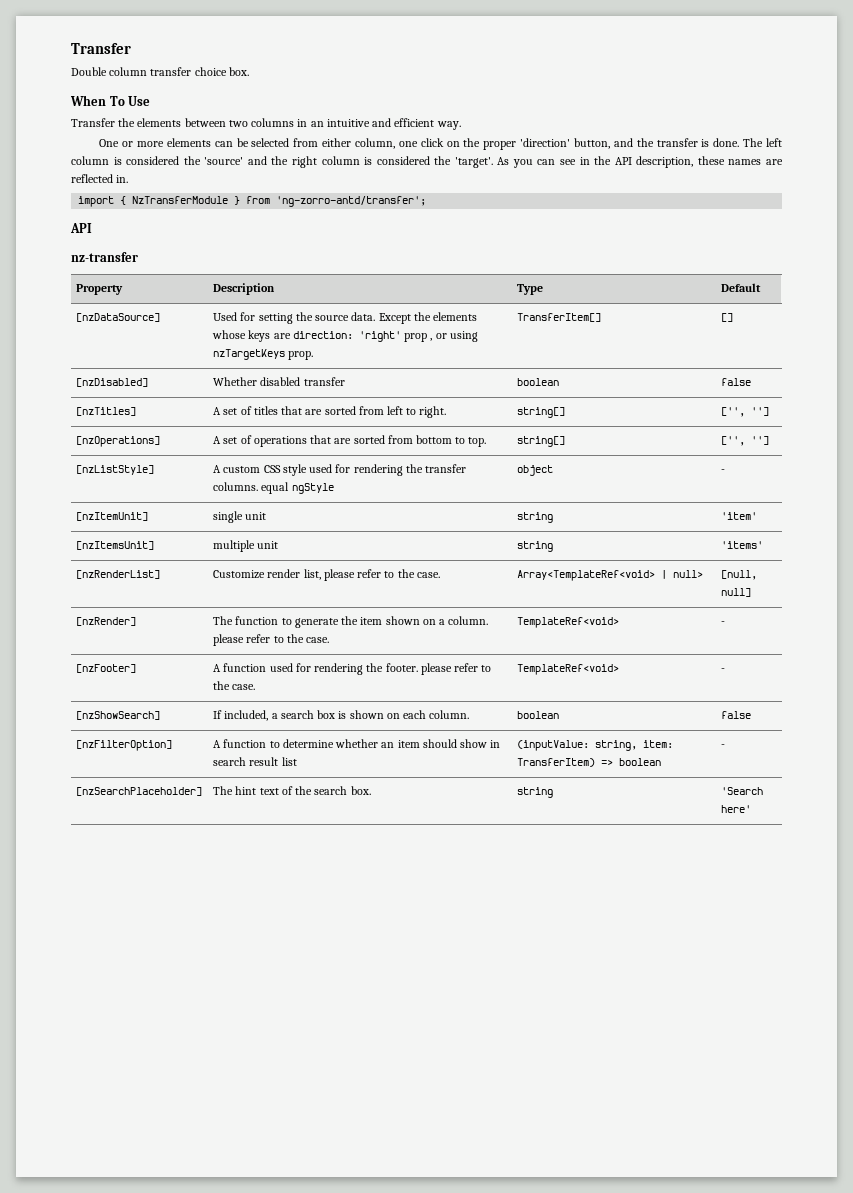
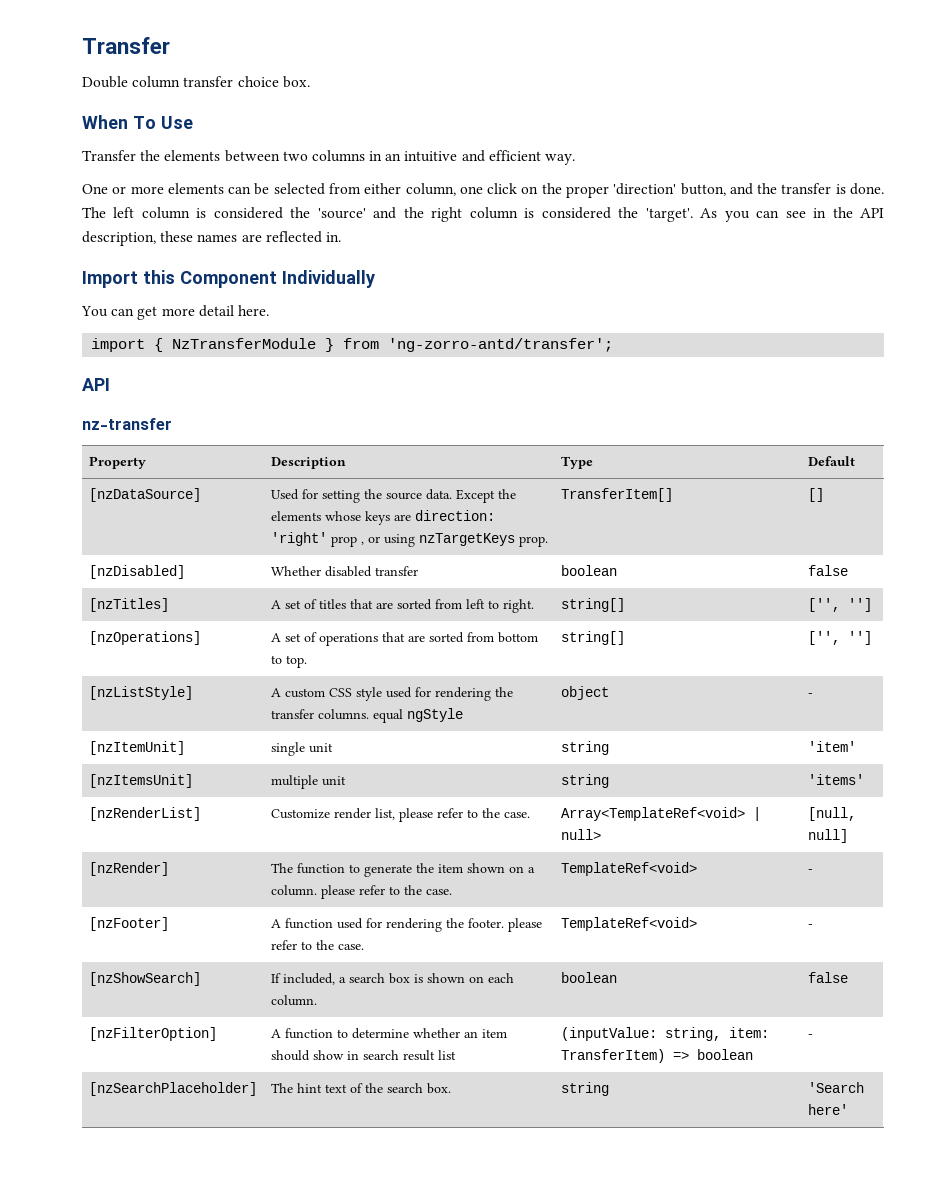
+ Import this Component Individually
+ You can get more detail here.

